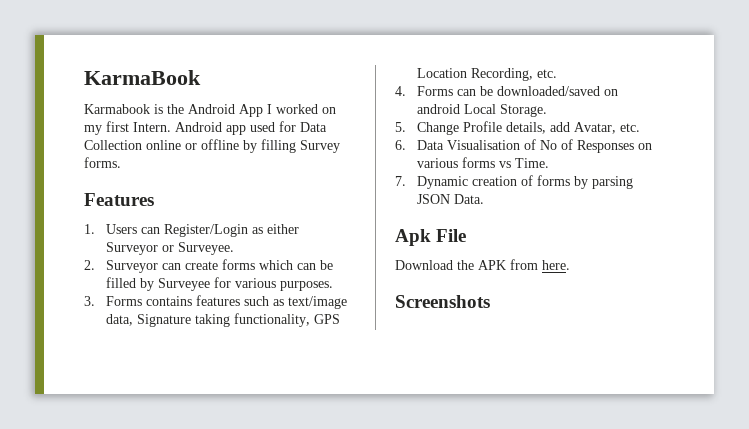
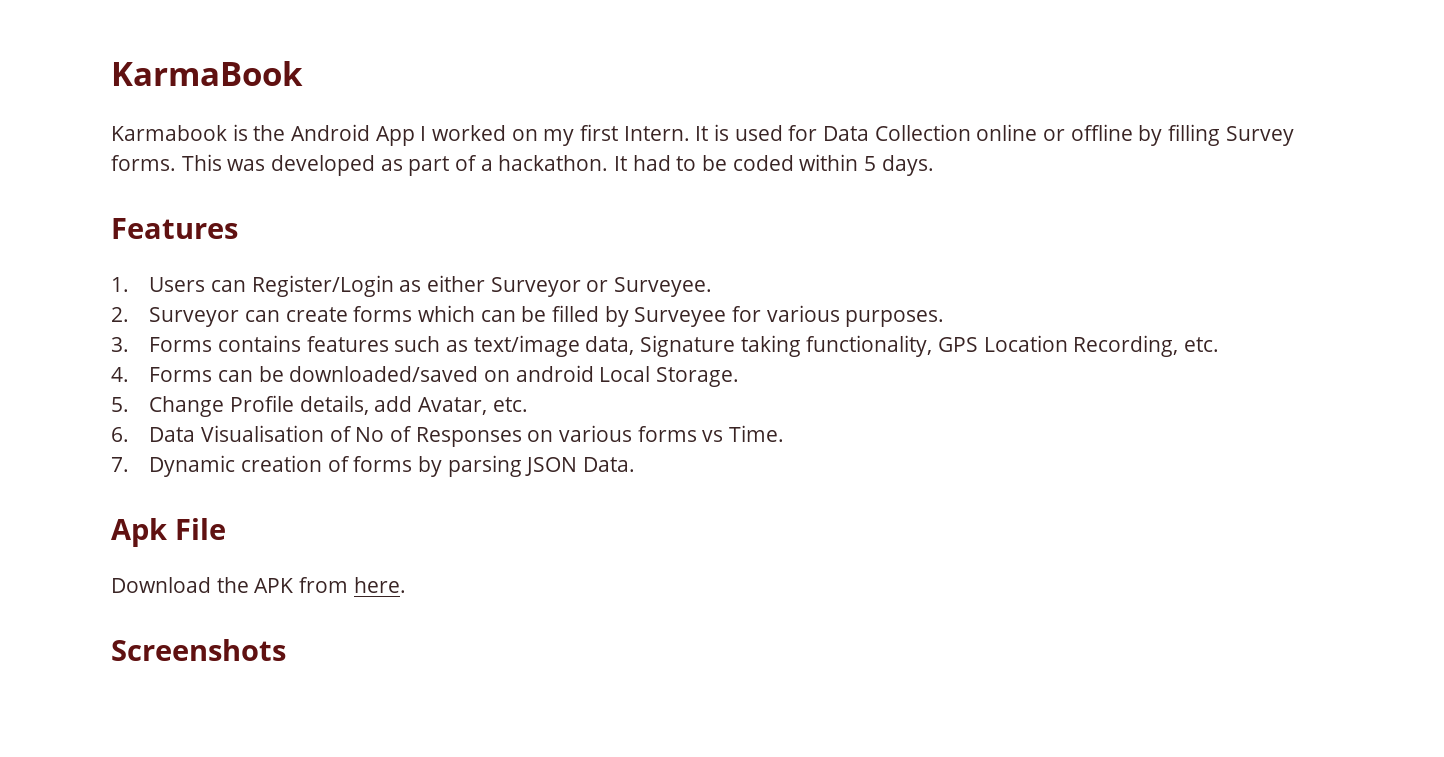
- Android app used for Data Collection online or offline by filling Survey forms.
+ It is used for Data Collection online or offline by filling Survey forms. This was developed as part of a hackathon. It had to be coded within 5 days.

